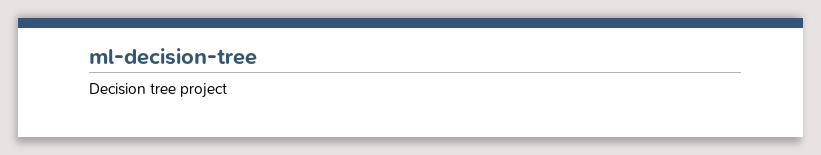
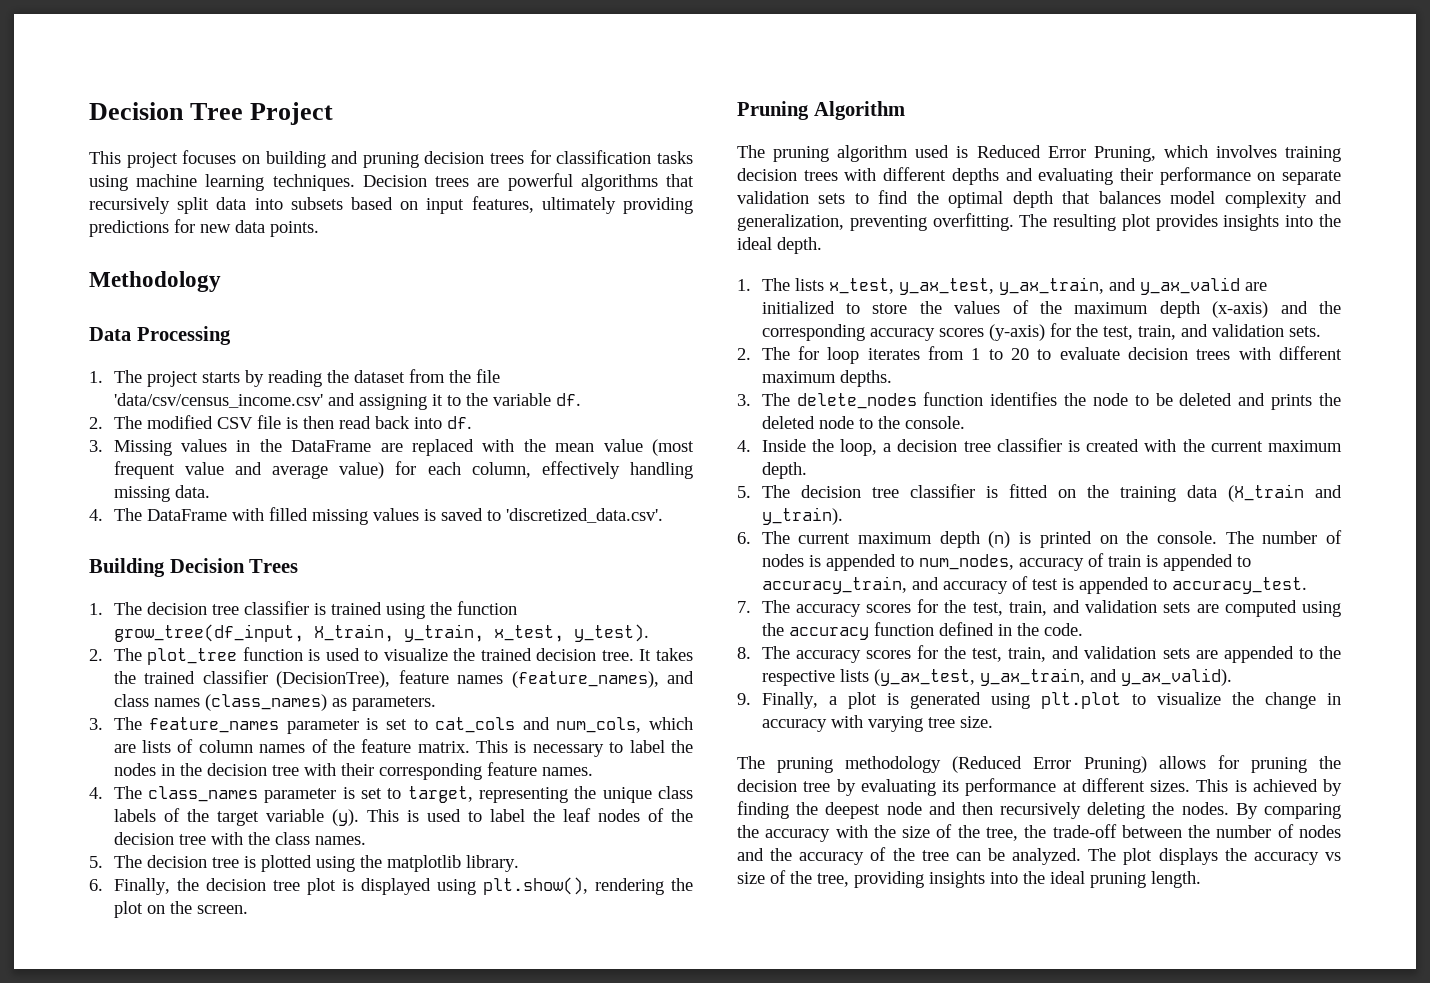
- ml-decision-tree
- Decision tree project
+ Decision Tree Project
+ This project focuses on building and pruning decision trees for classification tasks using machine learning techniques. Decision trees are powerful algorithms that recursively split data into subsets based on input features, ultimately providing predictions for new data points.
+ Methodology
+ Data Processing
+ 1. The project starts by reading the dataset from the file 'data/csv/census_income.csv' and assigning it to the variable df.
+ 2. The modified CSV file is then read back into df.
+ 3. Missing values in the DataFrame are replaced with the mean value (most frequent value and average value) for each column, effectively handling missing data.
+ 4. The DataFrame with filled missing values is saved to 'discretized_data.csv'.
+ Building Decision Trees
+ 1. The decision tree classifier is trained using the function grow_tree(df_input, X_train, y_train, x_test, y_test).
+ 2. The plot_tree function is used to visualize the trained decision tree. It takes the trained classifier (DecisionTree), feature names (feature_names), and class names (class_names) as parameters.
+ 3. The feature_names parameter is set to cat_cols and num_cols, which are lists of column names of the feature matrix. This is necessary to label the nodes in the decision tree with their corresponding feature names.
+ 4. The class_names parameter is set to target, representing the unique class labels of the target variable (y). This is used to label the leaf nodes of the decision tree with the class names.
+ 5. The decision tree is plotted using the matplotlib library.
+ 6. Finally, the decision tree plot is displayed using plt.show(), rendering the plot on the screen.
+ Pruning Algorithm
+ The pruning algorithm used is Reduced Error Pruning, which involves training decision trees with different depths and evaluating their performance on separate validation sets to find the optimal depth that balances model complexity and generalization, preventing overfitting. The resulting plot provides insights into the ideal depth.
+ 1. The lists x_test, y_ax_test, y_ax_train, and y_ax_valid are initialized to store the values of the maximum depth (x-axis) and the corresponding accuracy scores (y-axis) for the test, train, and validation sets.
+ 2. The for loop iterates from 1 to 20 to evaluate decision trees with different maximum depths.
+ 3. The delete_nodes function identifies the node to be deleted and prints the deleted node to the console.
+ 4. Inside the loop, a decision tree classifier is created with the current maximum depth.
+ 5. The decision tree classifier is fitted on the training data (X_train and y_train).
+ 6. The current maximum depth (n) is printed on the console. The number of nodes is appended to num_nodes, accuracy of train is appended to accuracy_train, and accuracy of test is appended to accuracy_test.
+ 7. The accuracy scores for the test, train, and validation sets are computed using the accuracy function defined in the code.
+ 8. The accuracy scores for the test, train, and validation sets are appended to the respective lists (y_ax_test, y_ax_train, and y_ax_valid).
+ 9. Finally, a plot is generated using plt.plot to visualize the change in accuracy with varying tree size.
+ The pruning methodology (Reduced Error Pruning) allows for pruning the decision tree by evaluating its performance at different sizes. This is achieved by finding the deepest node and then recursively deleting the nodes. By comparing the accuracy with the size of the tree, the trade-off between the number of nodes and the accuracy of the tree can be analyzed. The plot displays the accuracy vs size of the tree, providing insights into the ideal pruning length.

